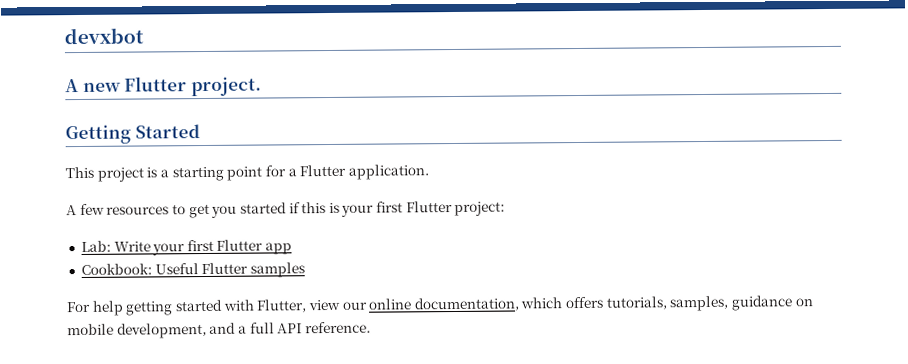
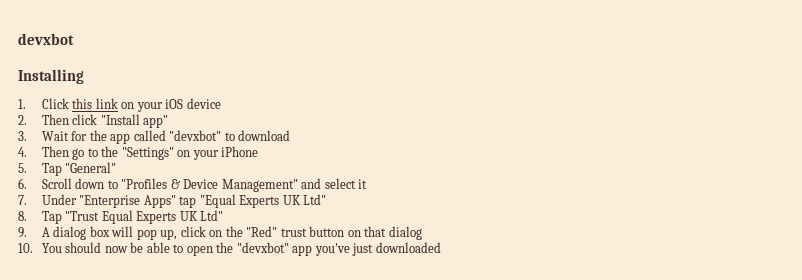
- A new Flutter project.
- Getting Started
- This project is a starting point for a Flutter application.
- A few resources to get you started if this is your first Flutter project:
- Lab: Write your first Flutter app
- Cookbook: Useful Flutter samples
- For help getting started with Flutter, view our online documentation, which offers tutorials, samples, guidance on mobile development, and a full API reference.
+ Installing
+ 1. Click this link on your iOS device
+ 2. Then click "Install app"
+ 3. Wait for the app called "devxbot" to download
+ 4. Then go to the "Settings" on your iPhone
+ 5. Tap "General"
+ 6. Scroll down to "Profiles & Device Management" and select it
+ 7. Under "Enterprise Apps" tap "Equal Experts UK Ltd"
+ 8. Tap "Trust Equal Experts UK Ltd"
+ 9. A dialog box will pop up, click on the "Red" trust button on that dialog
+ 10. You should now be able to open the "devxbot" app you've just downloaded

